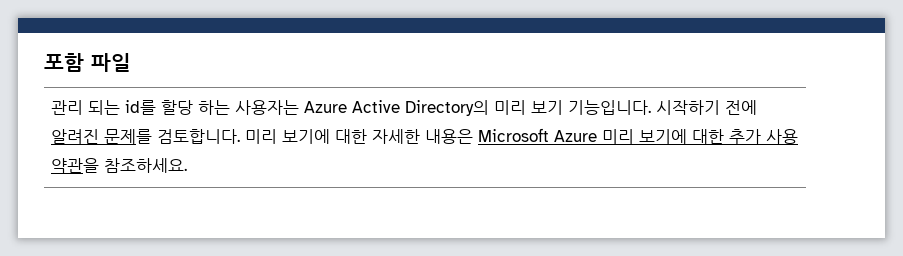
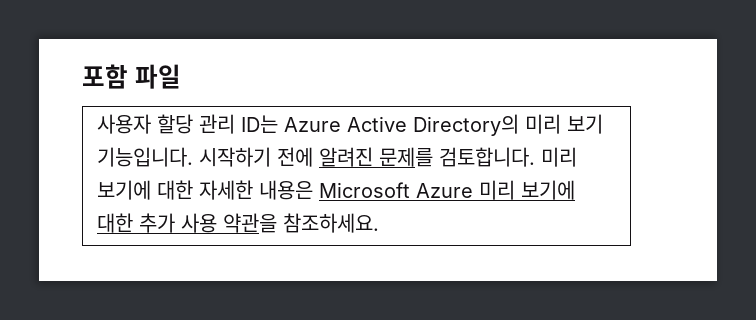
- 관리 되는 id를 할당 하는 사용자는 Azure Active Directory의 미리 보기 기능입니다. 시작하기 전에 알려진 문제를 검토합니다. 미리 보기에 대한 자세한 내용은 Microsoft Azure 미리 보기에 대한 추가 사용 약관을 참조하세요.
+ 사용자 할당 관리 ID는 Azure Active Directory의 미리 보기 기능입니다. 시작하기 전에 알려진 문제를 검토합니다. 미리 보기에 대한 자세한 내용은 Microsoft Azure 미리 보기에 대한 추가 사용 약관을 참조하세요.

